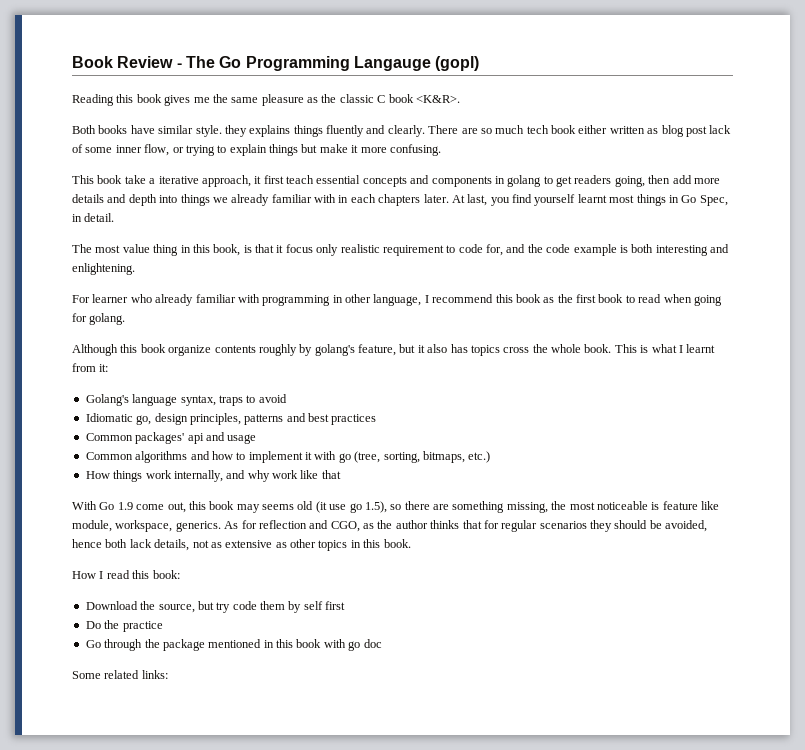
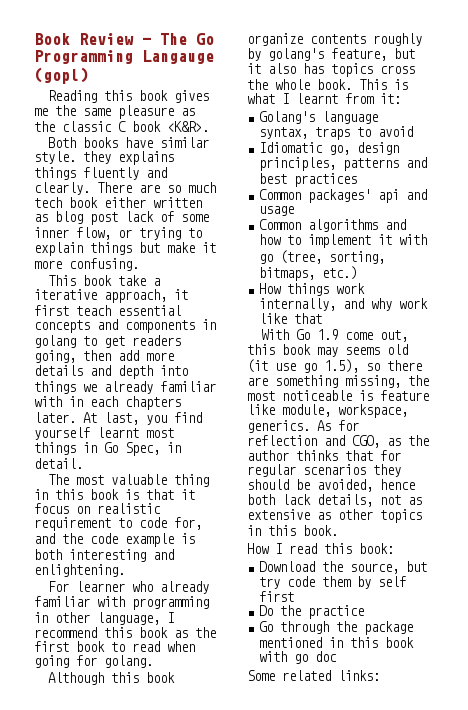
- The most value thing in this book, is that it focus only realistic requirement to code for, and the code example is both interesting and enlightening.
+ The most valuable thing in this book is that it focus on realistic requirement to code for, and the code example is both interesting and enlightening.

